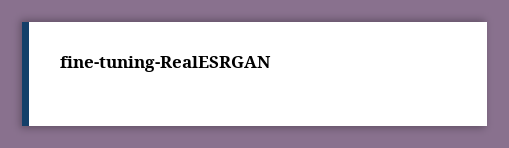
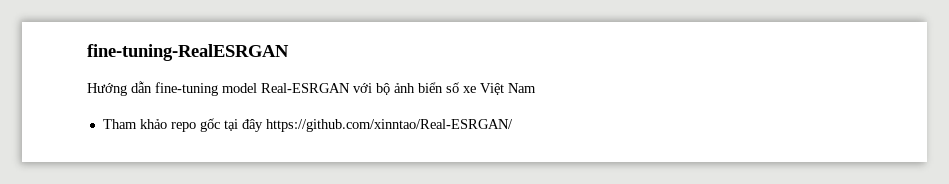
+ Hướng dẫn fine-tuning model Real-ESRGAN với bộ ảnh biển số xe Việt Nam
+ Tham khảo repo gốc tại đây https://github.com/xinntao/Real-ESRGAN/

